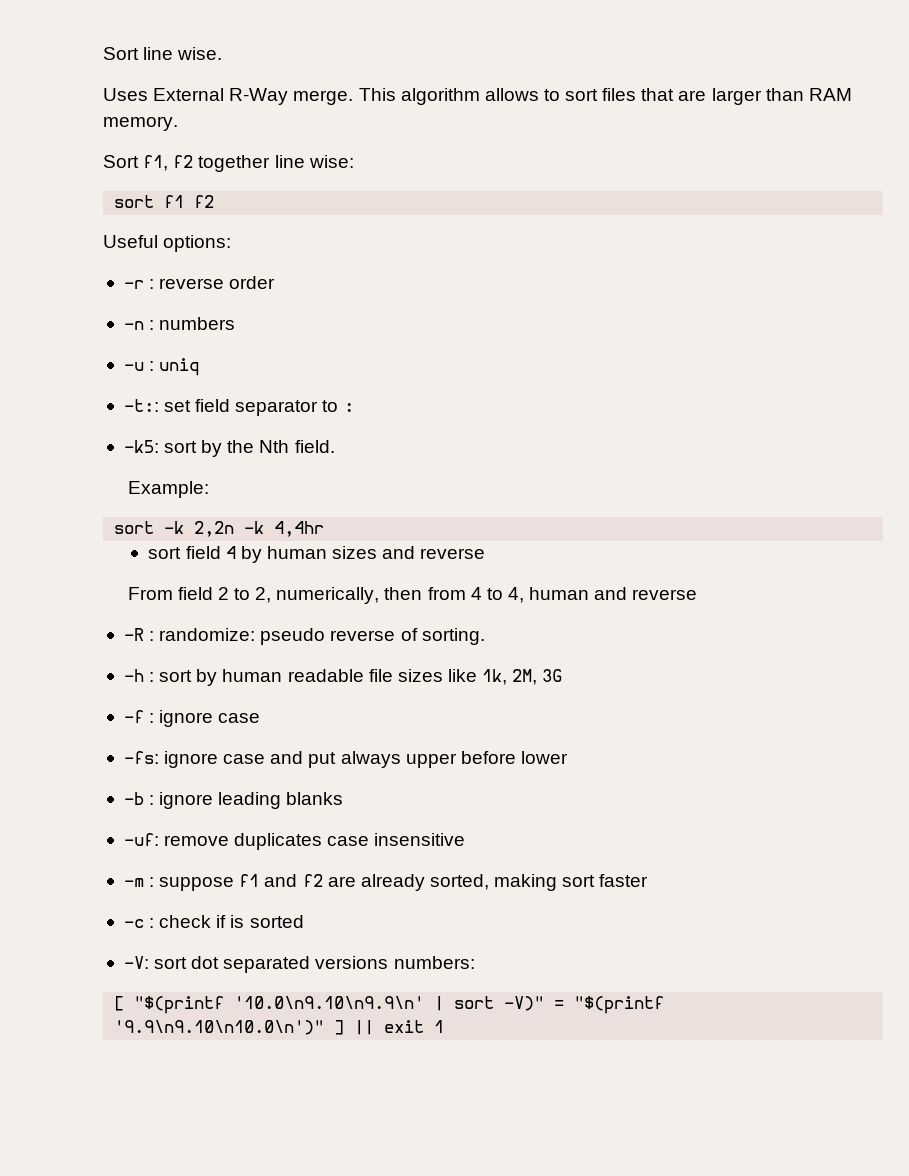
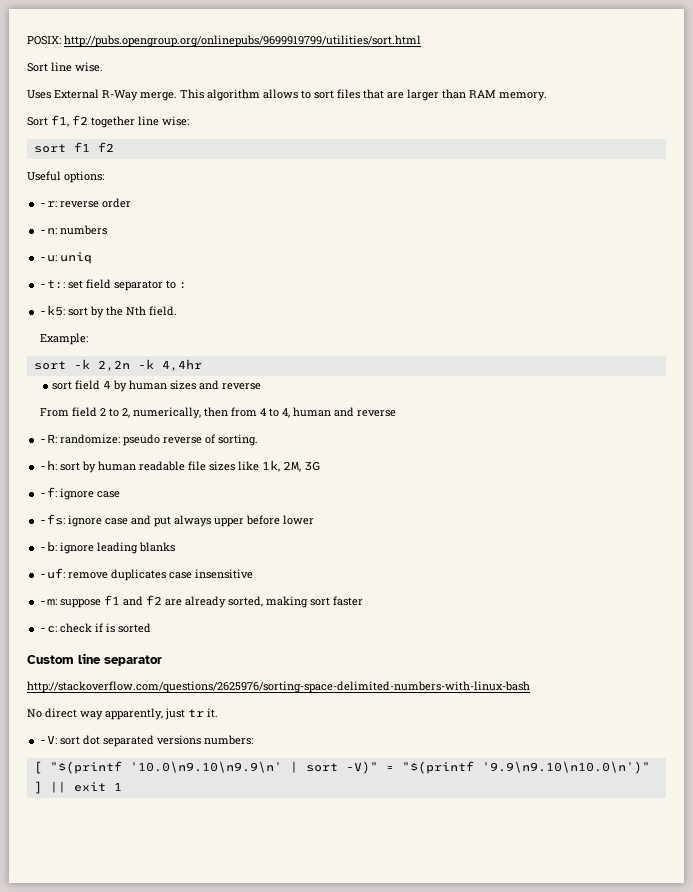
+ POSIX: http://pubs.opengroup.org/onlinepubs/9699919799/utilities/sort.html
- -r : reverse order
+ -r: reverse order
- -n : numbers
+ -n: numbers
- -u : uniq
+ -u: uniq
- -R : randomize: pseudo reverse of sorting.
+ -R: randomize: pseudo reverse of sorting.
- -h : sort by human readable file sizes like 1k, 2M, 3G
+ -h: sort by human readable file sizes like 1k, 2M, 3G
- -f : ignore case
+ -f: ignore case
- -b : ignore leading blanks
+ -b: ignore leading blanks
- -m : suppose f1 and f2 are already sorted, making sort faster
+ -m: suppose f1 and f2 are already sorted, making sort faster
- -c : check if is sorted
+ -c: check if is sorted
+ Custom line separator
+ http://stackoverflow.com/questions/2625976/sorting-space-delimited-numbers-with-linux-bash
+ No direct way apparently, just tr it.

